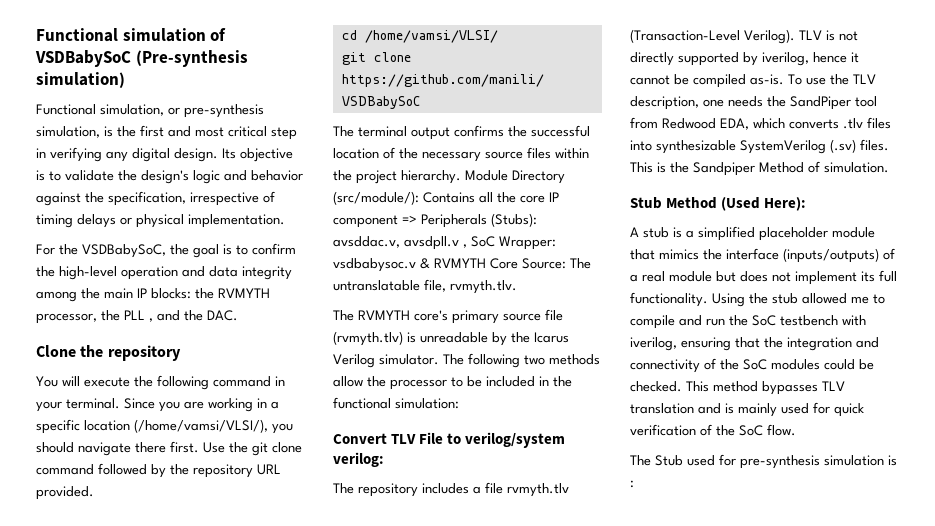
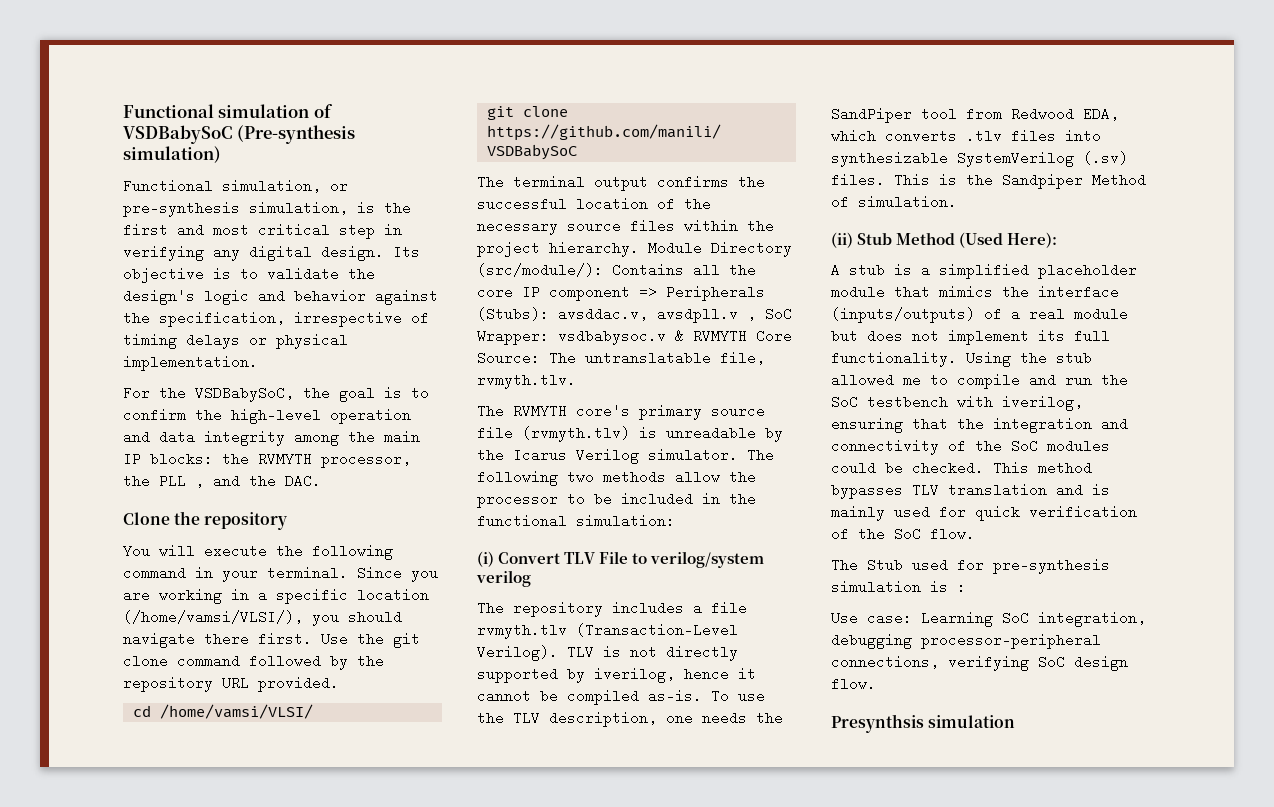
- Convert TLV File to verilog/system verilog:
+ (i) Convert TLV File to verilog/system verilog
- Stub Method (Used Here):
+ (ii) Stub Method (Used Here):
+ Use case: Learning SoC integration, debugging processor-peripheral connections, verifying SoC design flow.
+ Presynthsis simulation

